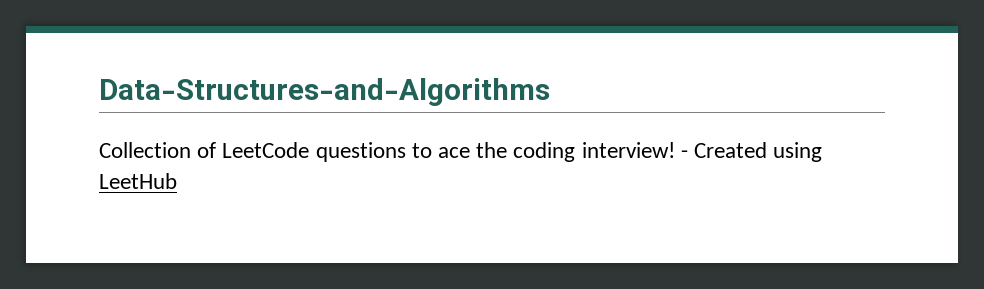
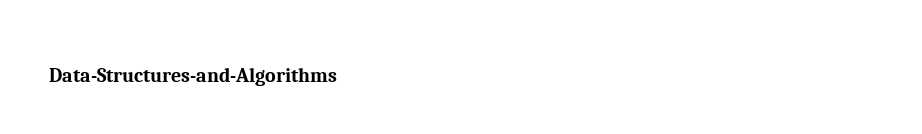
- Collection of LeetCode questions to ace the coding interview! - Created using LeetHub

